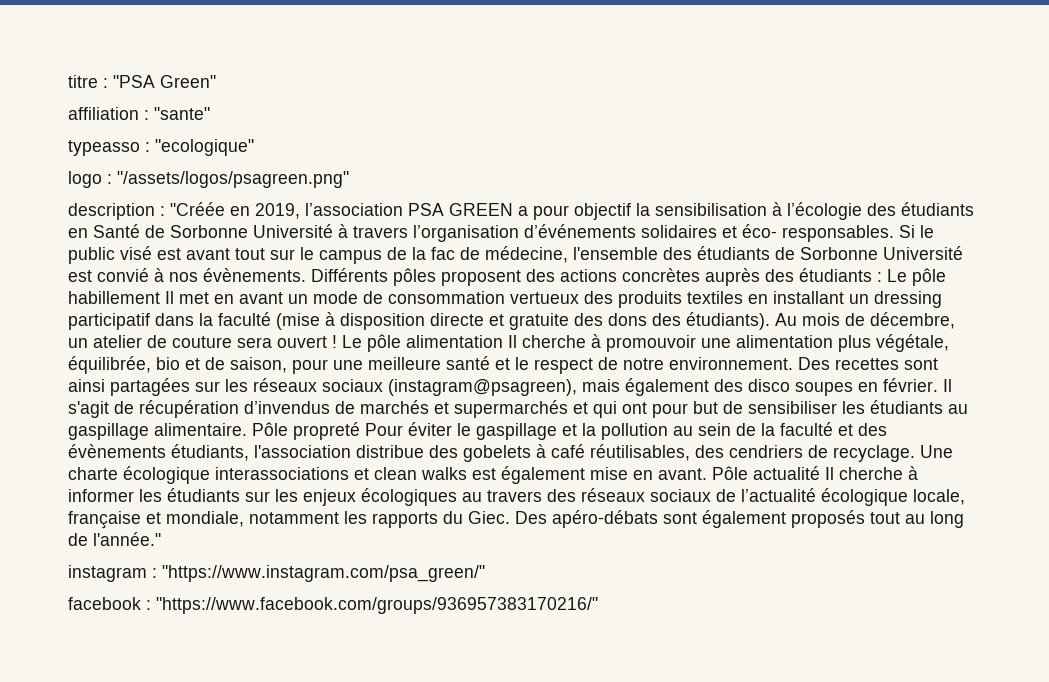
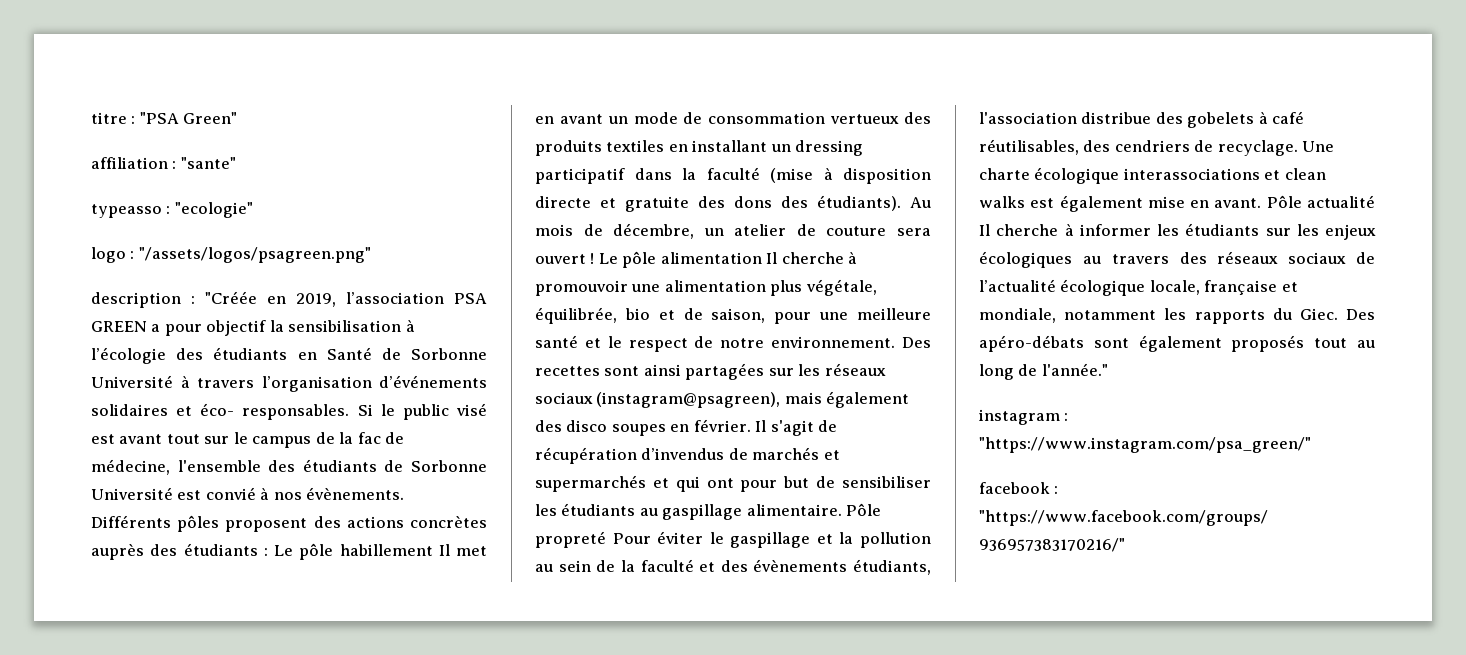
- typeasso : "ecologique"
+ typeasso : "ecologie"

